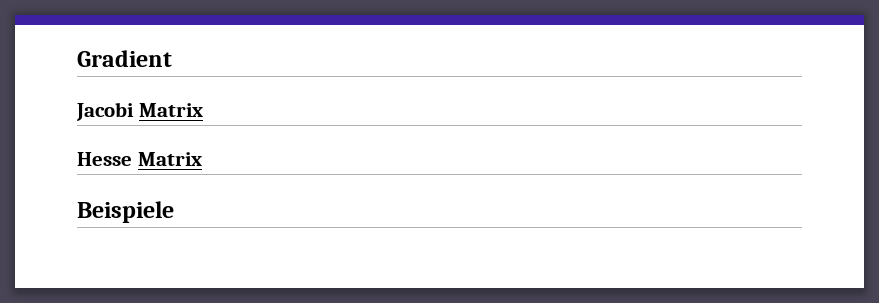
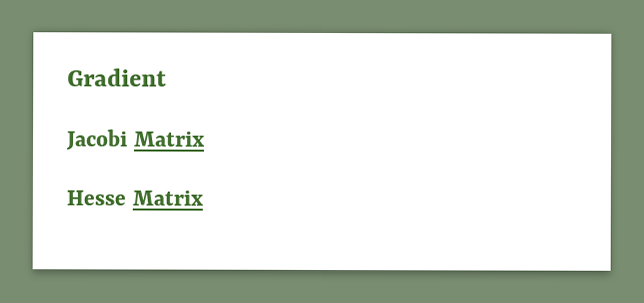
- Beispiele

